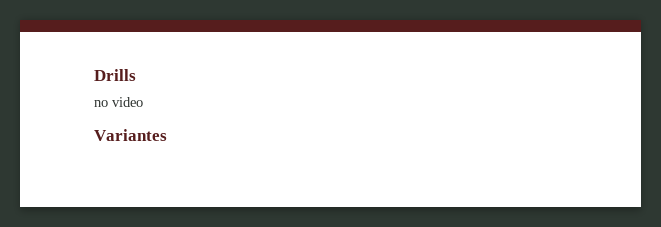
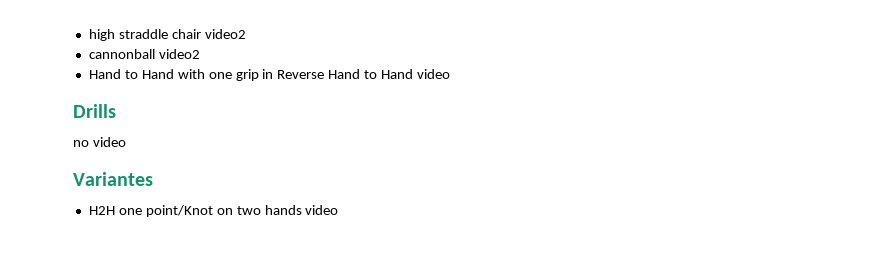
+ high straddle chair video2
+ cannonball video2
+ Hand to Hand with one grip in Reverse Hand to Hand video
  Drills
  no video
  Variantes
+ H2H one point/Knot on two hands video

